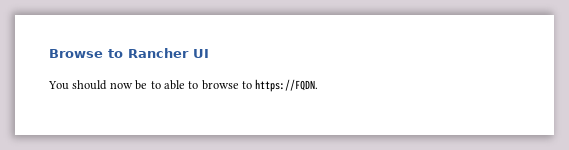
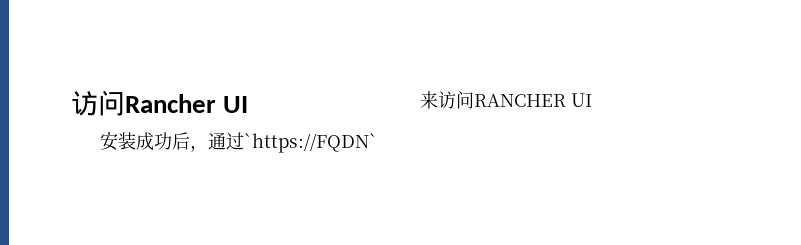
- Browse to Rancher UI
+ 访问Rancher UI
- You should now be to able to browse to https://FQDN.
+ 安装成功后，通过`https://FQDN`来访问RANCHER UI

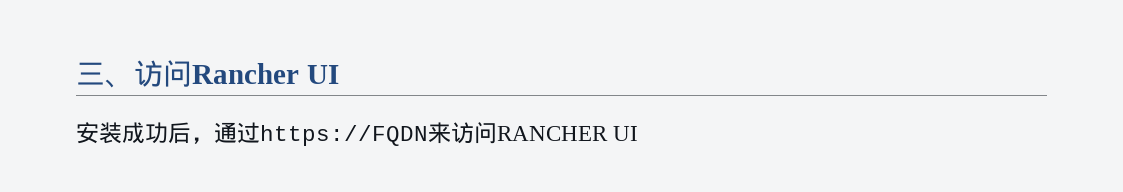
- 访问Rancher UI
+ 三、访问Rancher UI
- 安装成功后，通过`https://FQDN`来访问RANCHER UI
+ 安装成功后，通过https://FQDN来访问RANCHER UI

